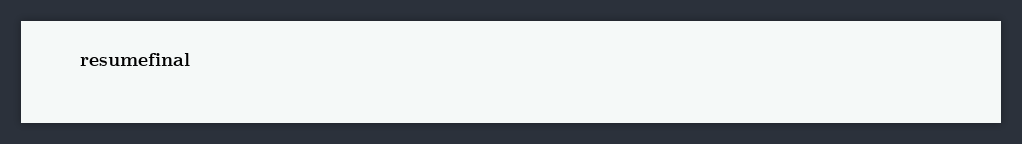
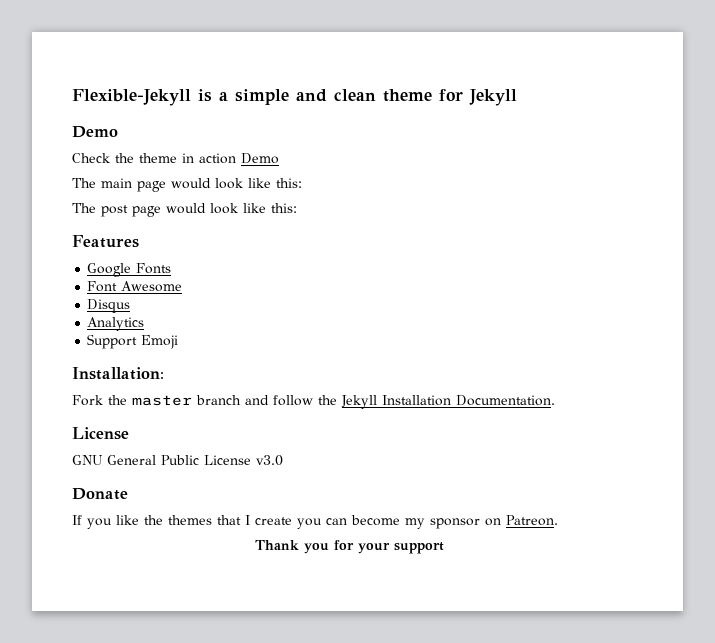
- resumefinal
+ Flexible-Jekyll is a simple and clean theme for Jekyll
+ Demo
+ Check the theme in action Demo
+ The main page would look like this:
+ The post page would look like this:
+ Features
+ Google Fonts
+ Font Awesome
+ Disqus
+ Analytics
+ Support Emoji
+ Installation:
+ Fork the master branch and follow the Jekyll Installation Documentation.
+ License
+ GNU General Public License v3.0
+ Donate
+ If you like the themes that I create you can become my sponsor on Patreon.
+ Thank you for your support

